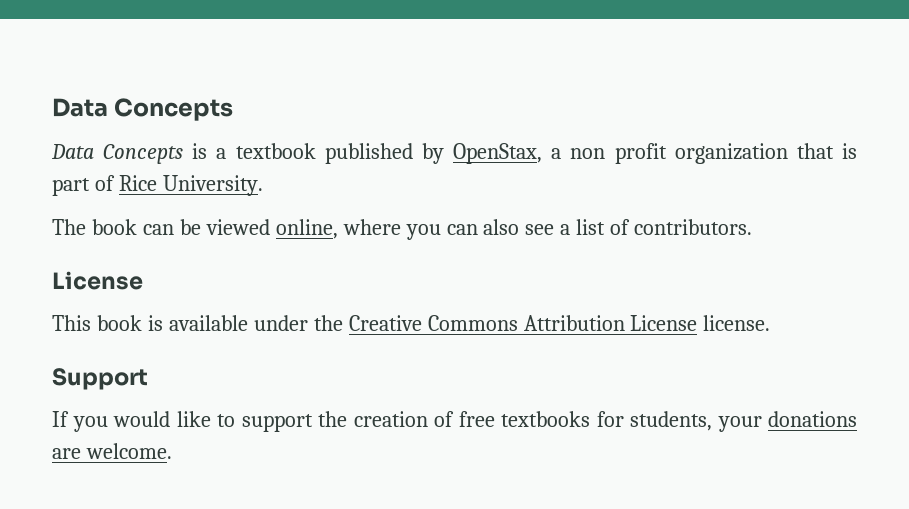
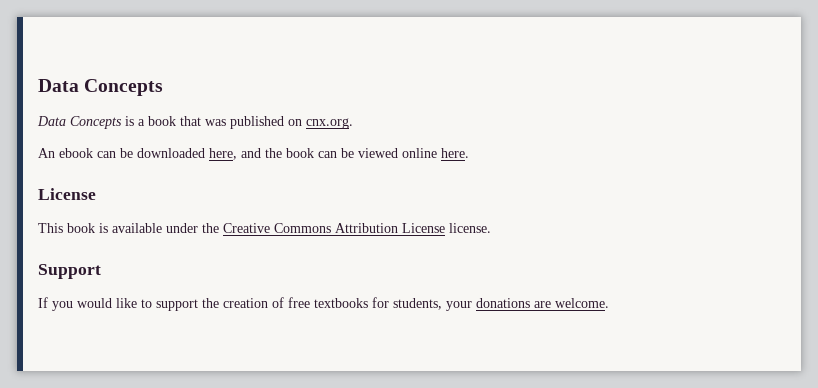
- Data Concepts is a textbook published by OpenStax, a non profit organization that is part of Rice University.
- The book can be viewed online, where you can also see a list of contributors.
+ Data Concepts is a book that was published on cnx.org.
+ An ebook can be downloaded here, and the book can be viewed online here.

